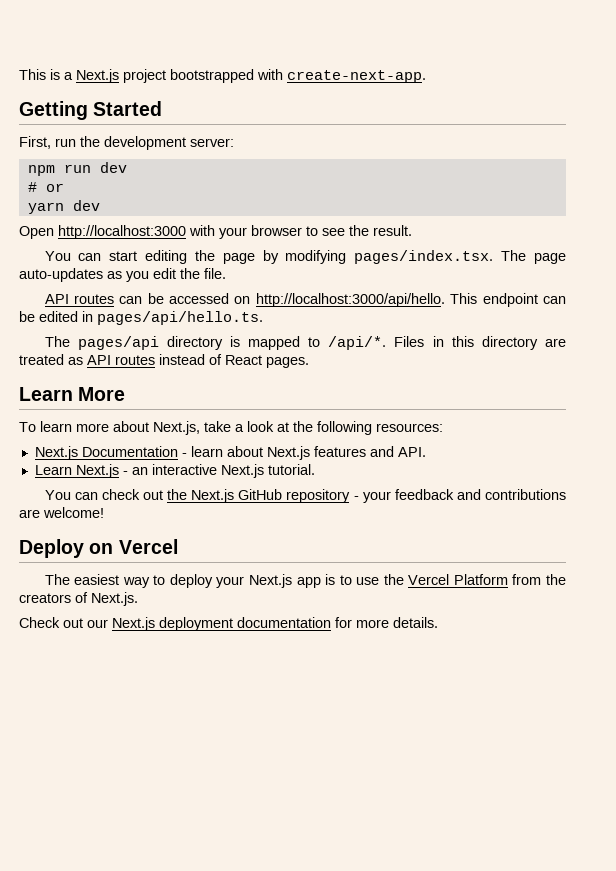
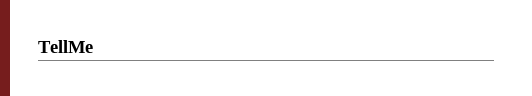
- This is a Next.js project bootstrapped with create-next-app.
- Getting Started
- First, run the development server:
- npm run dev
- # or
- yarn dev
- Open http://localhost:3000 with your browser to see the result.
- You can start editing the page by modifying pages/index.tsx. The page auto-updates as you edit the file.
- API routes can be accessed on http://localhost:3000/api/hello. This endpoint can be edited in pages/api/hello.ts.
- The pages/api directory is mapped to /api/*. Files in this directory are treated as API routes instead of React pages.
- Learn More
- To learn more about Next.js, take a look at the following resources:
- Next.js Documentation - learn about Next.js features and API.
- Learn Next.js - an interactive Next.js tutorial.
- You can check out the Next.js GitHub repository - your feedback and contributions are welcome!
- Deploy on Vercel
- The easiest way to deploy your Next.js app is to use the Vercel Platform from the creators of Next.js.
- Check out our Next.js deployment documentation for more details.
+ TellMe

